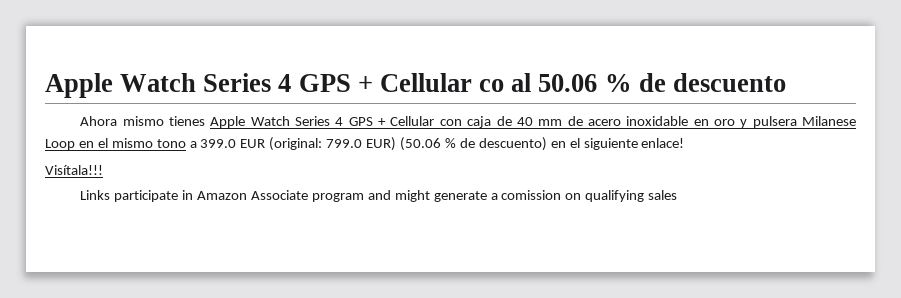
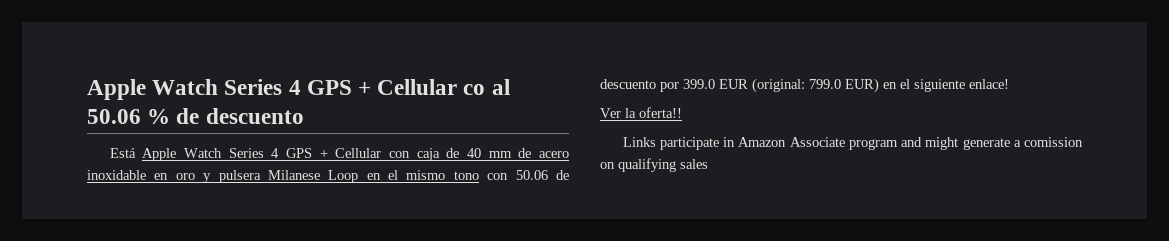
- Ahora mismo tienes Apple Watch Series 4 GPS + Cellular con caja de 40 mm de acero inoxidable en oro y pulsera Milanese Loop en el mismo tono a 399.0 EUR (original: 799.0 EUR) (50.06 % de descuento) en el siguiente enlace!
+ Está Apple Watch Series 4 GPS + Cellular con caja de 40 mm de acero inoxidable en oro y pulsera Milanese Loop en el mismo tono con 50.06 de descuento por 399.0 EUR (original: 799.0 EUR) en el siguiente enlace!
- Visítala!!!
+ Ver la oferta!!

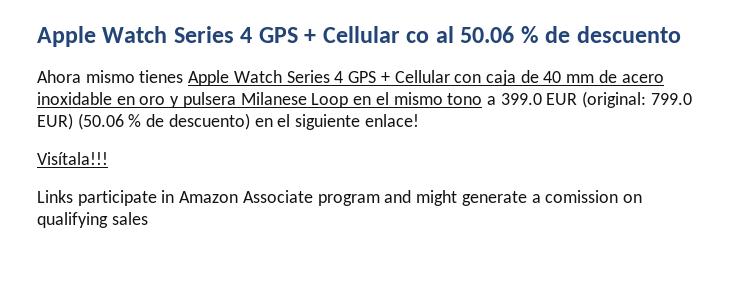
- Está Apple Watch Series 4 GPS + Cellular con caja de 40 mm de acero inoxidable en oro y pulsera Milanese Loop en el mismo tono con 50.06 de descuento por 399.0 EUR (original: 799.0 EUR) en el siguiente enlace!
+ Ahora mismo tienes Apple Watch Series 4 GPS + Cellular con caja de 40 mm de acero inoxidable en oro y pulsera Milanese Loop en el mismo tono a 399.0 EUR (original: 799.0 EUR) (50.06 % de descuento) en el siguiente enlace!
- Ver la oferta!!
+ Visítala!!!

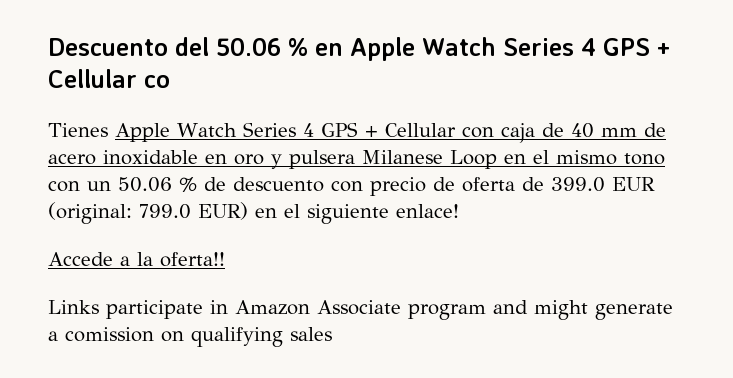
- Apple Watch Series 4 GPS + Cellular co al 50.06 % de descuento
- Ahora mismo tienes Apple Watch Series 4 GPS + Cellular con caja de 40 mm de acero inoxidable en oro y pulsera Milanese Loop en el mismo tono a 399.0 EUR (original: 799.0 EUR) (50.06 % de descuento) en el siguiente enlace!
+ Descuento del 50.06 % en Apple Watch Series 4 GPS + Cellular co
+ Tienes Apple Watch Series 4 GPS + Cellular con caja de 40 mm de acero inoxidable en oro y pulsera Milanese Loop en el mismo tono con un 50.06 % de descuento con precio de oferta de 399.0 EUR (original: 799.0 EUR) en el siguiente enlace!
- Visítala!!!
+ Accede a la oferta!!

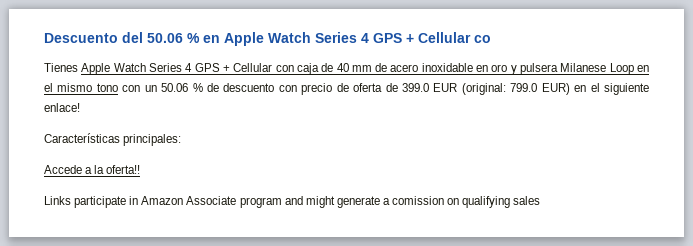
+ Características principales:

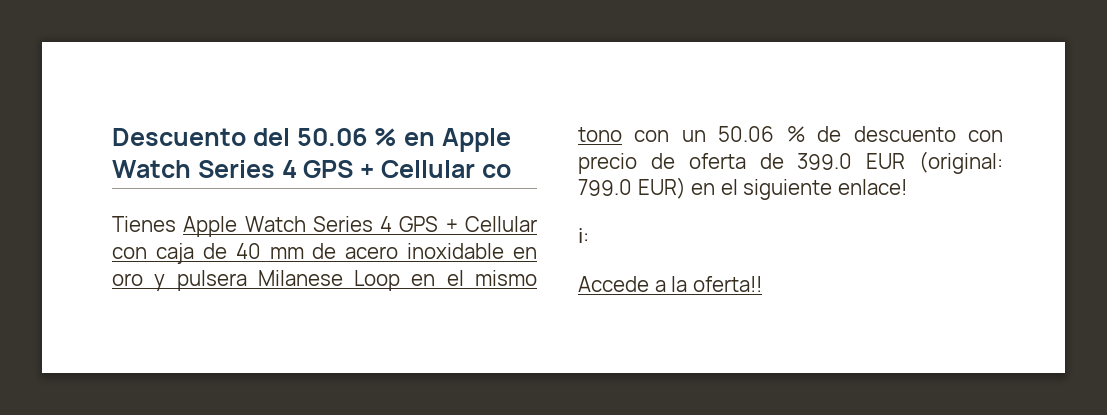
- Características principales:
+ ℹ:
- Links participate in Amazon Associate program and might generate a comission on qualifying sales

